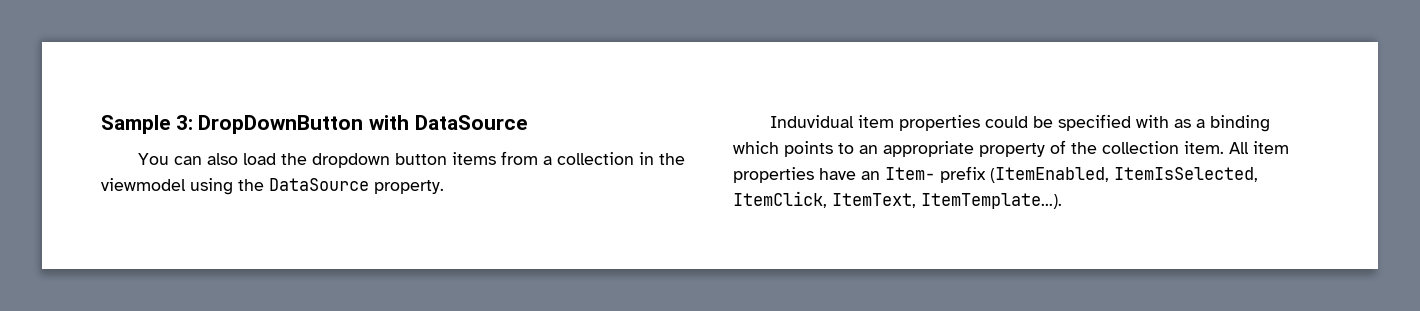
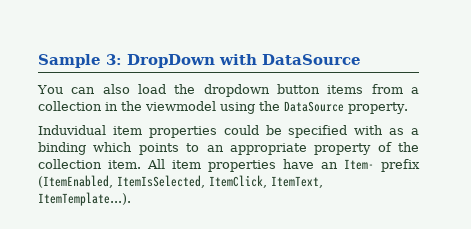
- Sample 3: DropDownButton with DataSource
+ Sample 3: DropDown with DataSource

